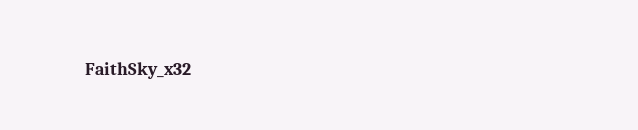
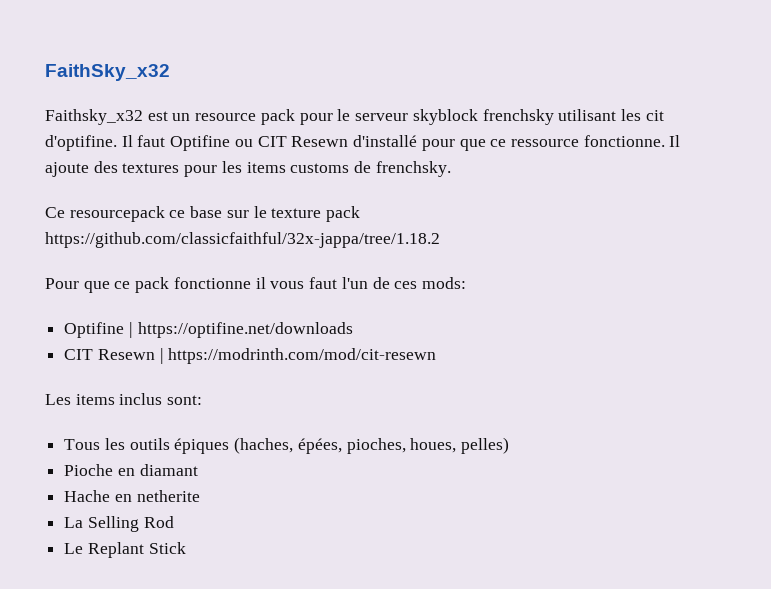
+ Faithsky_x32 est un resource pack pour le serveur skyblock frenchsky utilisant les cit d'optifine. Il faut Optifine ou CIT Resewn d'installé pour que ce ressource fonctionne. Il ajoute des textures pour les items customs de frenchsky.
+ Ce resourcepack ce base sur le texture pack https://github.com/classicfaithful/32x-jappa/tree/1.18.2
+ Pour que ce pack fonctionne il vous faut l'un de ces mods:
+ Optifine | https://optifine.net/downloads
+ CIT Resewn | https://modrinth.com/mod/cit-resewn
+ Les items inclus sont:
+ Tous les outils épiques (haches, épées, pioches, houes, pelles)
+ Pioche en diamant
+ Hache en netherite
+ La Selling Rod
+ Le Replant Stick

